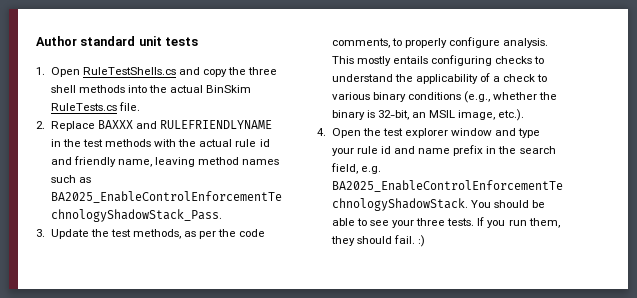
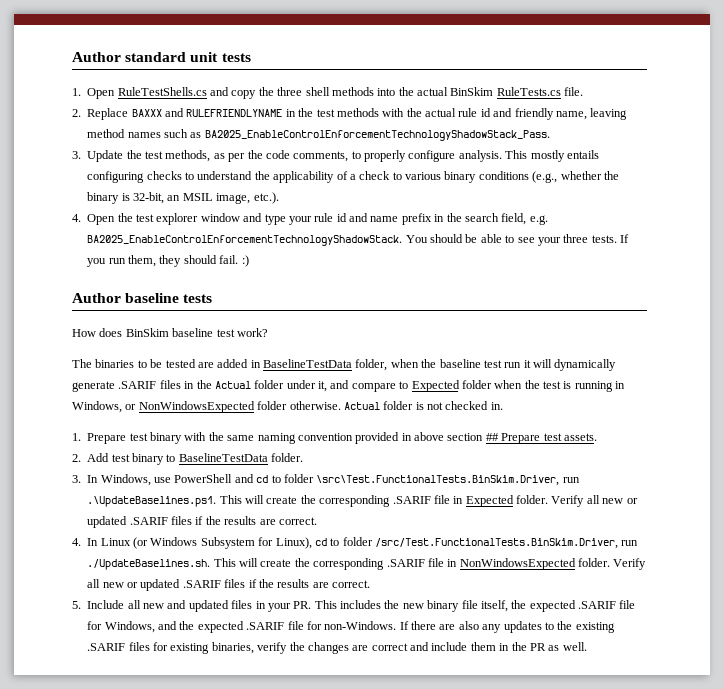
+ Author baseline tests
+ How does BinSkim baseline test work?
+ The binaries to be tested are added in BaselineTestData folder, when the baseline test run it will dynamically generate .SARIF files in the Actual folder under it, and compare to Expected folder when the test is running in Windows, or NonWindowsExpected folder otherwise. Actual folder is not checked in.
+ 1. Prepare test binary with the same naming convention provided in above section ## Prepare test assets.
+ 2. Add test binary to BaselineTestData folder.
+ 3. In Windows, use PowerShell and cd to folder \src\Test.FunctionalTests.BinSkim.Driver, run .\UpdateBaselines.ps1. This will create the corresponding .SARIF file in Expected folder. Verify all new or updated .SARIF files if the results are correct.
+ 4. In Linux (or Windows Subsystem for Linux), cd to folder /src/Test.FunctionalTests.BinSkim.Driver, run ./UpdateBaselines.sh. This will create the corresponding .SARIF file in NonWindowsExpected folder. Verify all new or updated .SARIF files if the results are correct.
+ 5. Include all new and updated files in your PR. This includes the new binary file itself, the expected .SARIF file for Windows, and the expected .SARIF file for non-Windows. If there are also any updates to the existing .SARIF files for existing binaries, verify the changes are correct and include them in the PR as well.

